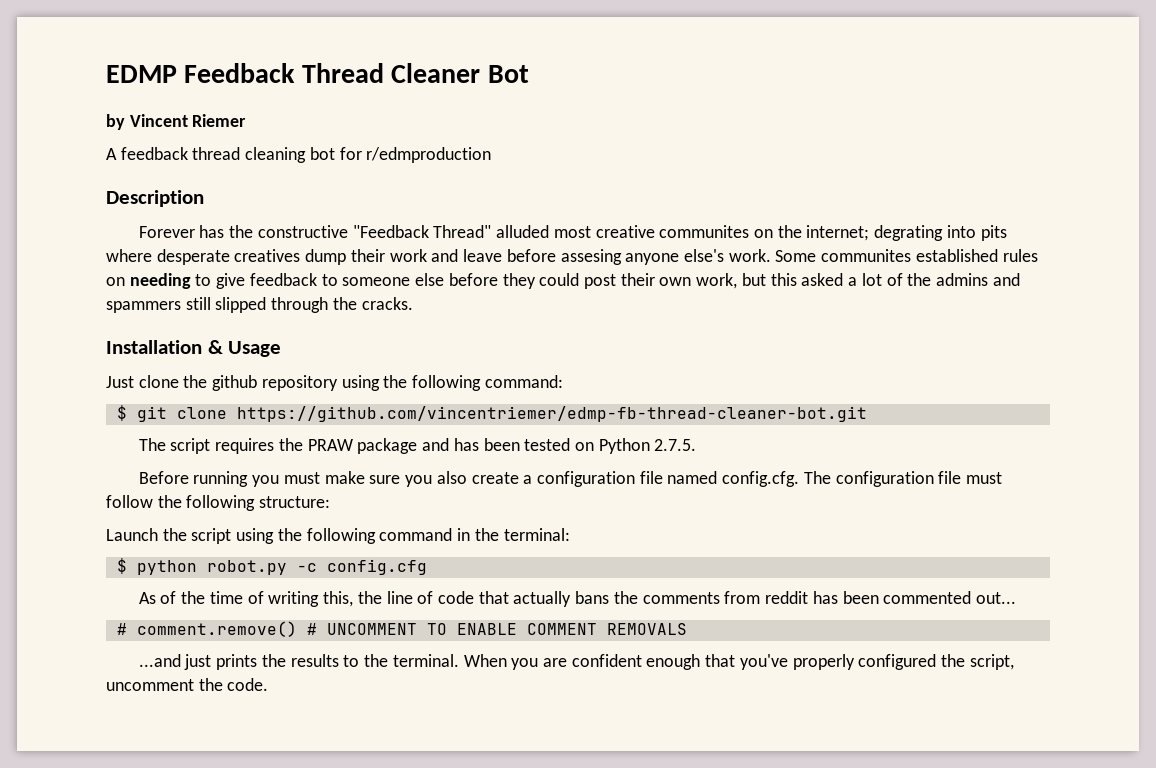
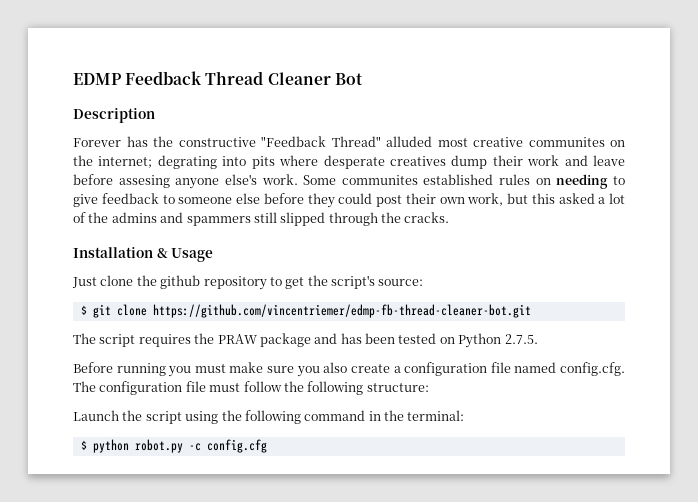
- by Vincent Riemer
- A feedback thread cleaning bot for r/edmproduction
- Just clone the github repository using the following command:
+ Just clone the github repository to get the script's source:
- As of the time of writing this, the line of code that actually bans the comments from reddit has been commented out...
- # comment.remove() # UNCOMMENT TO ENABLE COMMENT REMOVALS
- ...and just prints the results to the terminal. When you are confident enough that you've properly configured the script, uncomment the code.

